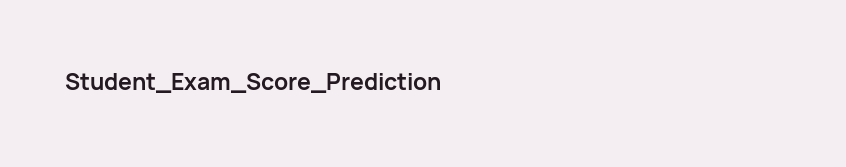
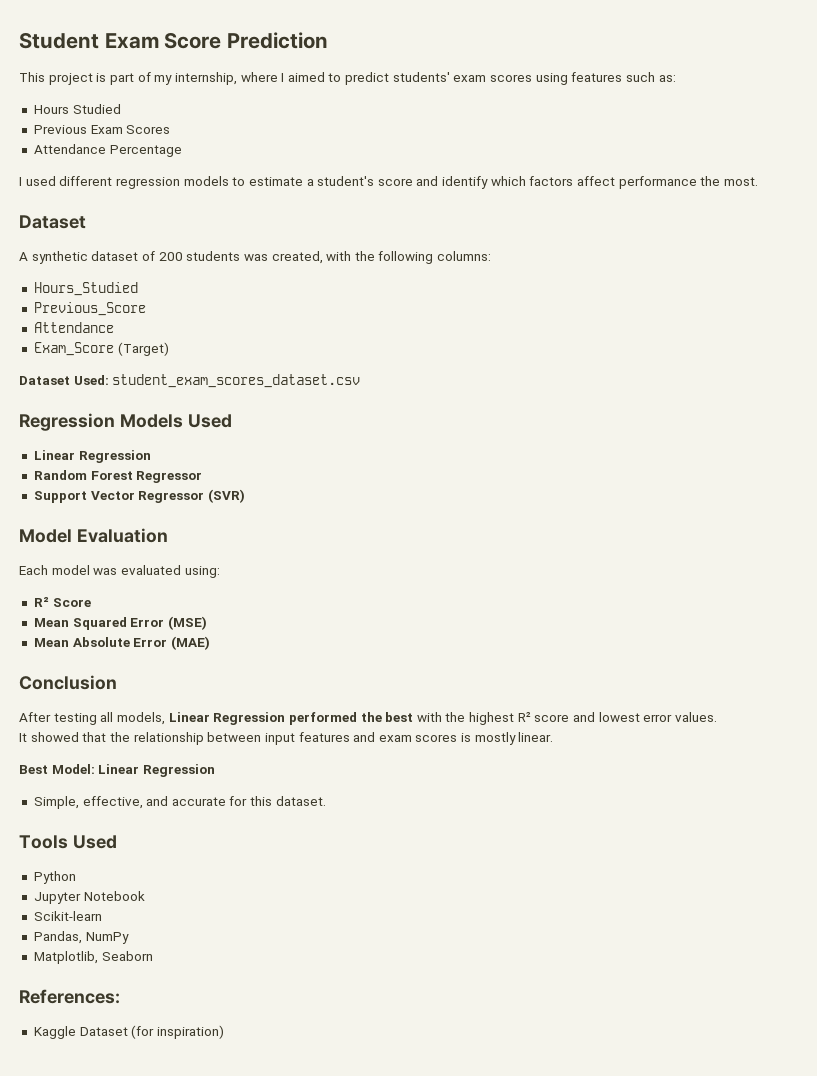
- Student_Exam_Score_Prediction
+ Student Exam Score Prediction
+ This project is part of my internship, where I aimed to predict students' exam scores using features such as:
+ Hours Studied
+ Previous Exam Scores
+ Attendance Percentage
+ I used different regression models to estimate a student's score and identify which factors affect performance the most.
+ Dataset
+ A synthetic dataset of 200 students was created, with the following columns:
+ Hours_Studied
+ Previous_Score
+ Attendance
+ Exam_Score (Target)
+ Dataset Used: student_exam_scores_dataset.csv
+ Regression Models Used
+ Linear Regression
+ Random Forest Regressor
+ Support Vector Regressor (SVR)
+ Model Evaluation
+ Each model was evaluated using:
+ R² Score
+ Mean Squared Error (MSE)
+ Mean Absolute Error (MAE)
+ Conclusion
+ After testing all models, Linear Regression performed the best with the highest R² score and lowest error values.
+ It showed that the relationship between input features and exam scores is mostly linear.
+ Best Model: Linear Regression
+ Simple, effective, and accurate for this dataset.
+ Tools Used
+ Python
+ Jupyter Notebook
+ Scikit-learn
+ Pandas, NumPy
+ Matplotlib, Seaborn
+ References:
+ Kaggle Dataset (for inspiration)

